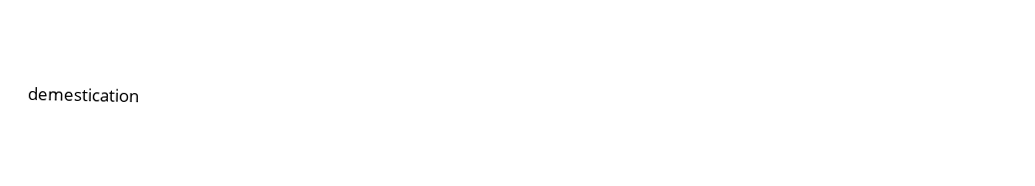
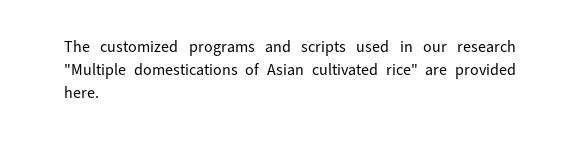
- demestication
+ The customized programs and scripts used in our research "Multiple domestications of Asian cultivated rice" are provided here.

